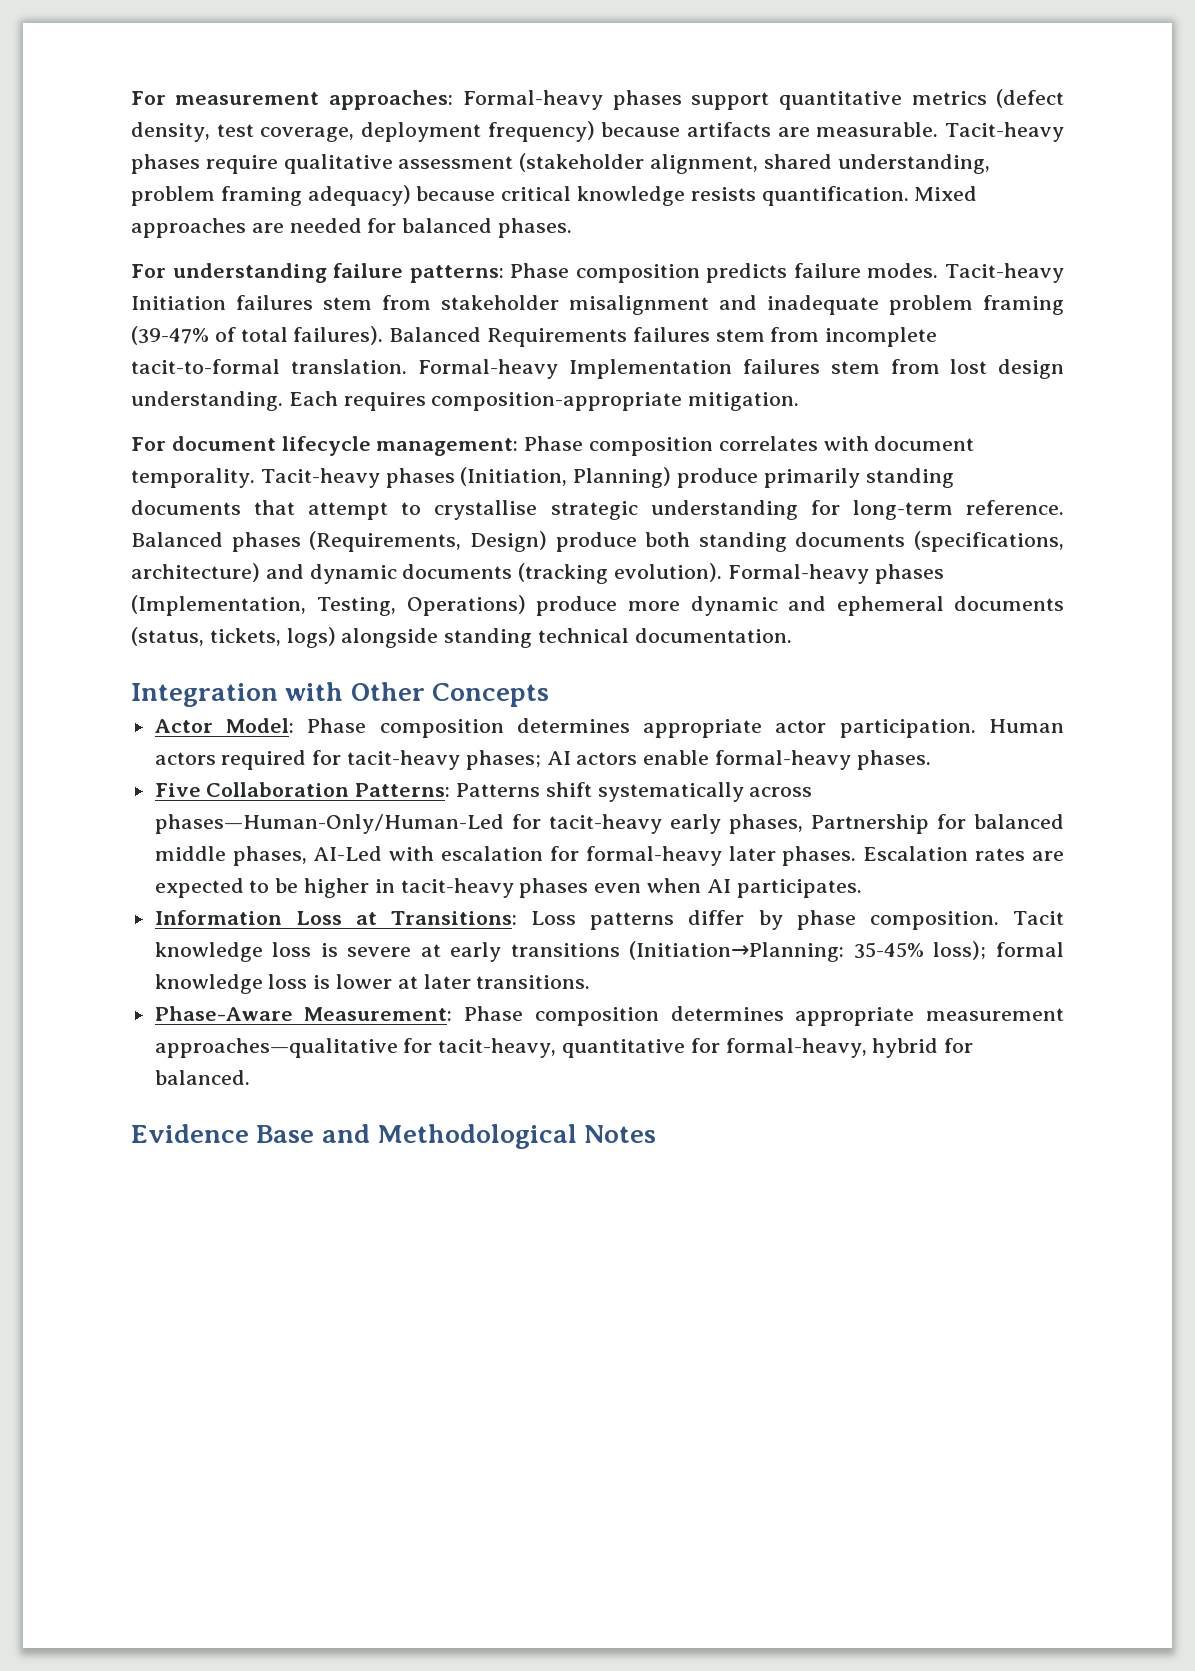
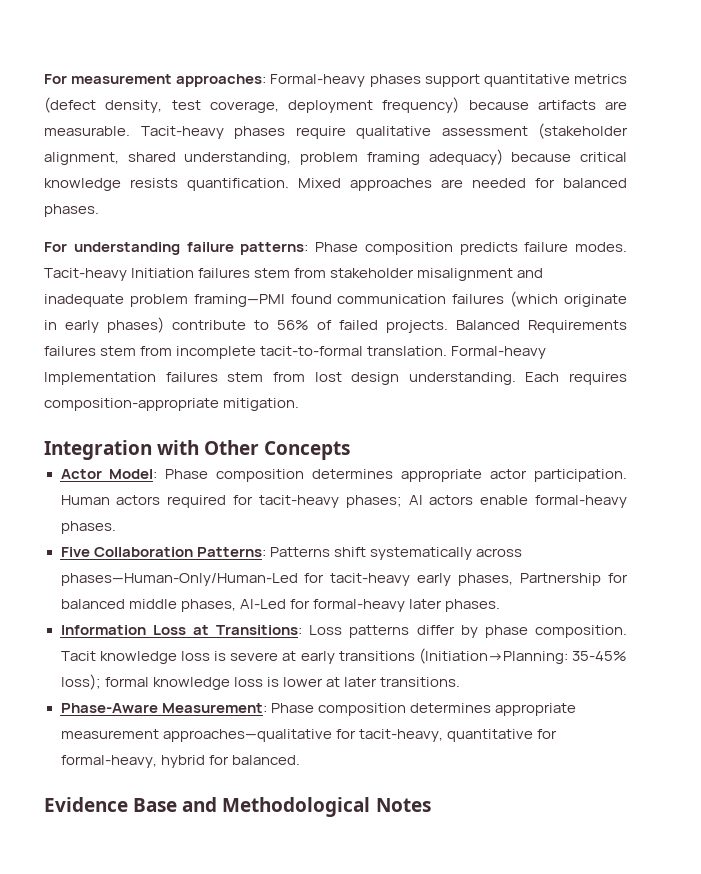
- Tacit-heavy Initiation failures stem from stakeholder misalignment and inadequate problem framing (39-47% of total failures).
+ Tacit-heavy Initiation failures stem from stakeholder misalignment and inadequate problem framing—PMI found communication failures (which originate in early phases) contribute to 56% of failed projects.
- For document lifecycle management: Phase composition correlates with document temporality. Tacit-heavy phases (Initiation, Planning) produce primarily standing documents that attempt to crystallise strategic understanding for long-term reference. Balanced phases (Requirements, Design) produce both standing documents (specifications, architecture) and dynamic documents (tracking evolution). Formal-heavy phases (Implementation, Testing, Operations) produce more dynamic and ephemeral documents (status, tickets, logs) alongside standing technical documentation.
- Five Collaboration Patterns: Patterns shift systematically across phases—Human-Only/Human-Led for tacit-heavy early phases, Partnership for balanced middle phases, AI-Led with escalation for formal-heavy later phases. Escalation rates are expected to be higher in tacit-heavy phases even when AI participates.
+ Five Collaboration Patterns: Patterns shift systematically across phases—Human-Only/Human-Led for tacit-heavy early phases, Partnership for balanced middle phases, AI-Led for formal-heavy later phases.

